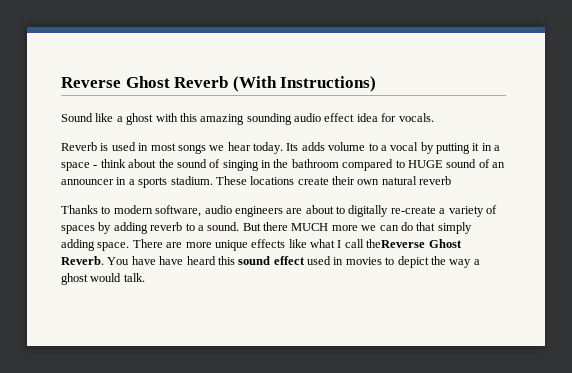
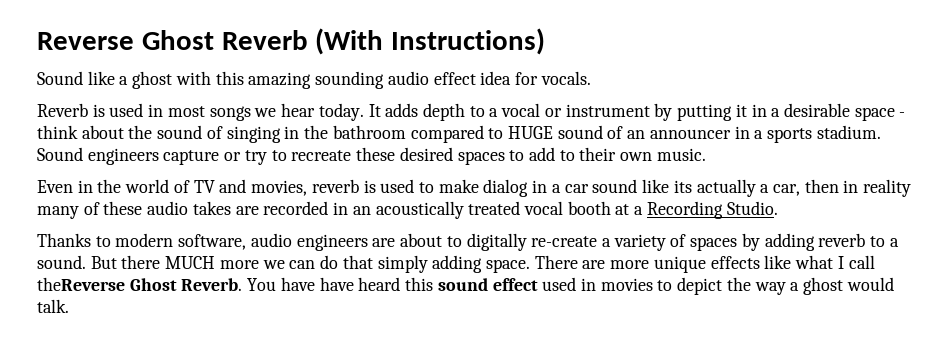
- Its adds volume to a vocal by putting it in a space - think about the sound of singing in the bathroom compared to HUGE sound of an announcer in a sports stadium.
+ It adds depth to a vocal or instrument by putting it in a desirable space - think about the sound of singing in the bathroom compared to HUGE sound of an announcer in a sports stadium.
- These locations create their own natural reverb
+ Sound engineers capture or try to recreate these desired spaces to add to their own music.
+ Even in the world of TV and movies, reverb is used to make dialog in a car sound like its actually a car, then in reality many of these audio takes are recorded in an acoustically treated vocal booth at a Recording Studio.

